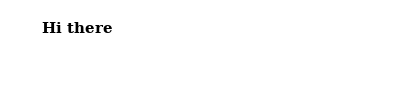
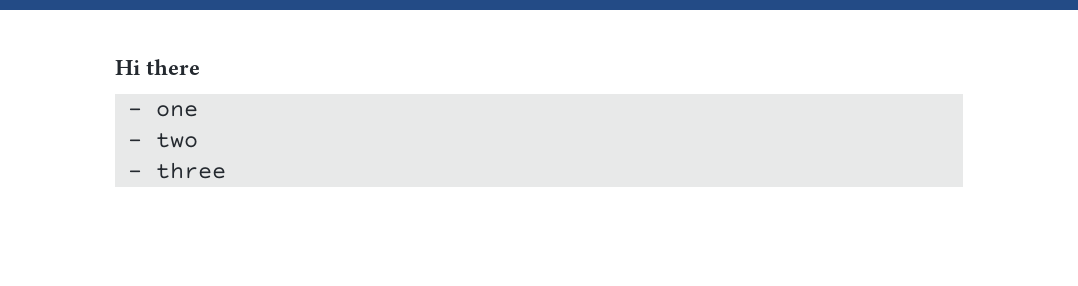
+ - one
+ - two
+ - three

